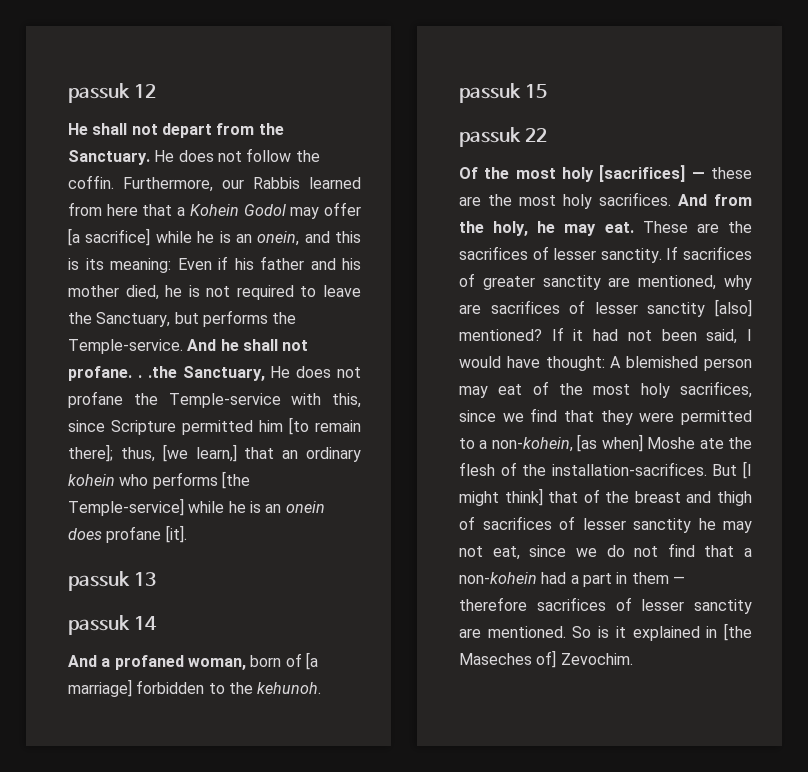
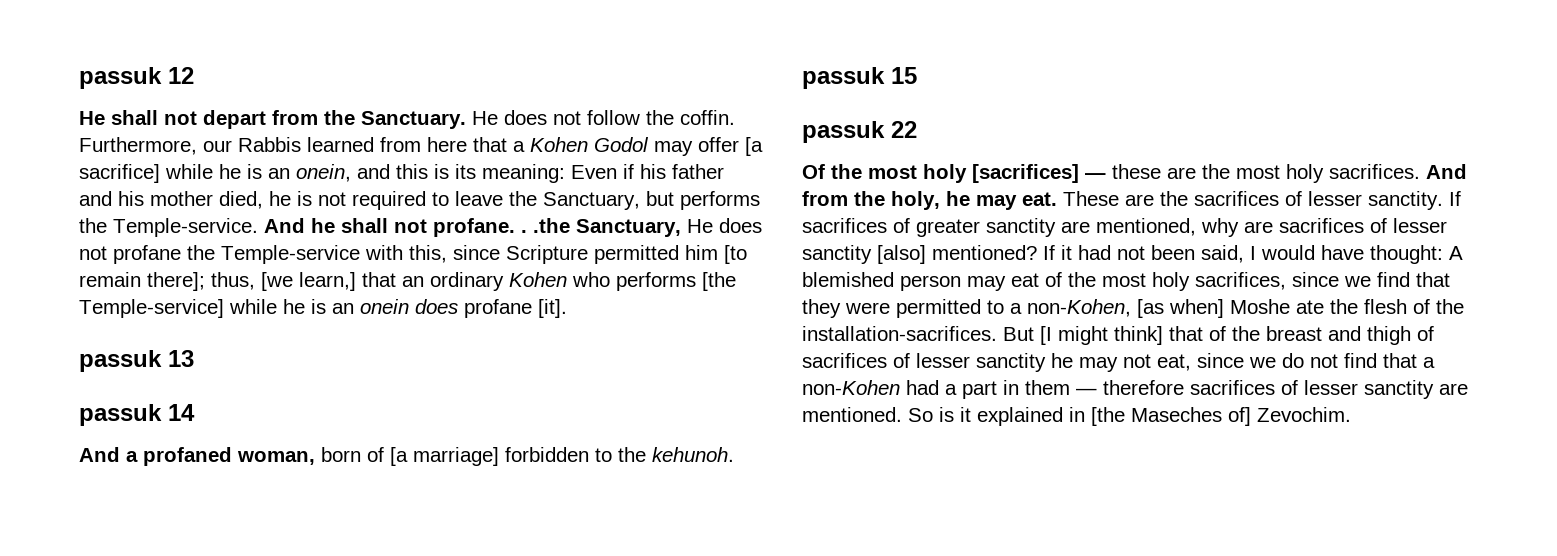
- Furthermore, our Rabbis learned from here that a Kohein Godol may offer [a sacrifice] while he is an onein, and this is its meaning: Even if his father and his mother died, he is not required to leave the Sanctuary, but performs the Temple-service.
+ Furthermore, our Rabbis learned from here that a Kohen Godol may offer [a sacrifice] while he is an onein, and this is its meaning: Even if his father and his mother died, he is not required to leave the Sanctuary, but performs the Temple-service.
- And he shall not profane. . .the Sanctuary, He does not profane the Temple-service with this, since Scripture permitted him [to remain there]; thus, [we learn,] that an ordinary kohein who performs [the Temple-service] while he is an onein does profane [it].
+ And he shall not profane. . .the Sanctuary, He does not profane the Temple-service with this, since Scripture permitted him [to remain there]; thus, [we learn,] that an ordinary Kohen who performs [the Temple-service] while he is an onein does profane [it].
- If it had not been said, I would have thought: A blemished person may eat of the most holy sacrifices, since we find that they were permitted to a non-kohein, [as when] Moshe ate the flesh of the installation-sacrifices.
+ If it had not been said, I would have thought: A blemished person may eat of the most holy sacrifices, since we find that they were permitted to a non-Kohen, [as when] Moshe ate the flesh of the installation-sacrifices.
- But [I might think] that of the breast and thigh of sacrifices of lesser sanctity he may not eat, since we do not find that a non-kohein had a part in them — therefore sacrifices of lesser sanctity are mentioned.
+ But [I might think] that of the breast and thigh of sacrifices of lesser sanctity he may not eat, since we do not find that a non-Kohen had a part in them — therefore sacrifices of lesser sanctity are mentioned.

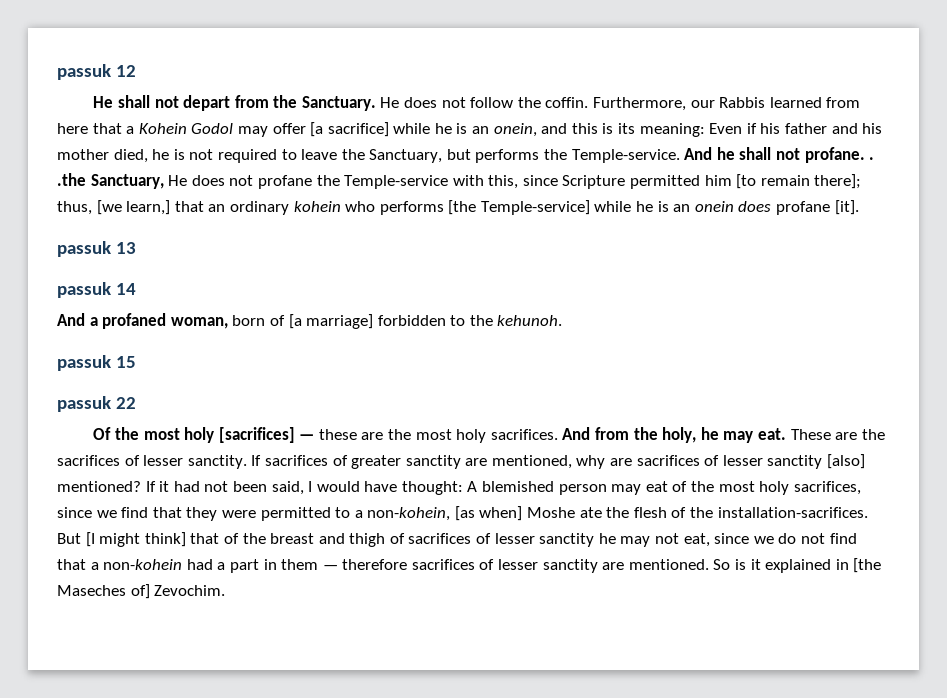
- Furthermore, our Rabbis learned from here that a Kohen Godol may offer [a sacrifice] while he is an onein, and this is its meaning: Even if his father and his mother died, he is not required to leave the Sanctuary, but performs the Temple-service.
+ Furthermore, our Rabbis learned from here that a Kohein Godol may offer [a sacrifice] while he is an onein, and this is its meaning: Even if his father and his mother died, he is not required to leave the Sanctuary, but performs the Temple-service.
- And he shall not profane. . .the Sanctuary, He does not profane the Temple-service with this, since Scripture permitted him [to remain there]; thus, [we learn,] that an ordinary Kohen who performs [the Temple-service] while he is an onein does profane [it].
+ And he shall not profane. . .the Sanctuary, He does not profane the Temple-service with this, since Scripture permitted him [to remain there]; thus, [we learn,] that an ordinary kohein who performs [the Temple-service] while he is an onein does profane [it].
- If it had not been said, I would have thought: A blemished person may eat of the most holy sacrifices, since we find that they were permitted to a non-Kohen, [as when] Moshe ate the flesh of the installation-sacrifices.
+ If it had not been said, I would have thought: A blemished person may eat of the most holy sacrifices, since we find that they were permitted to a non-kohein, [as when] Moshe ate the flesh of the installation-sacrifices.
- But [I might think] that of the breast and thigh of sacrifices of lesser sanctity he may not eat, since we do not find that a non-Kohen had a part in them — therefore sacrifices of lesser sanctity are mentioned.
+ But [I might think] that of the breast and thigh of sacrifices of lesser sanctity he may not eat, since we do not find that a non-kohein had a part in them — therefore sacrifices of lesser sanctity are mentioned.

